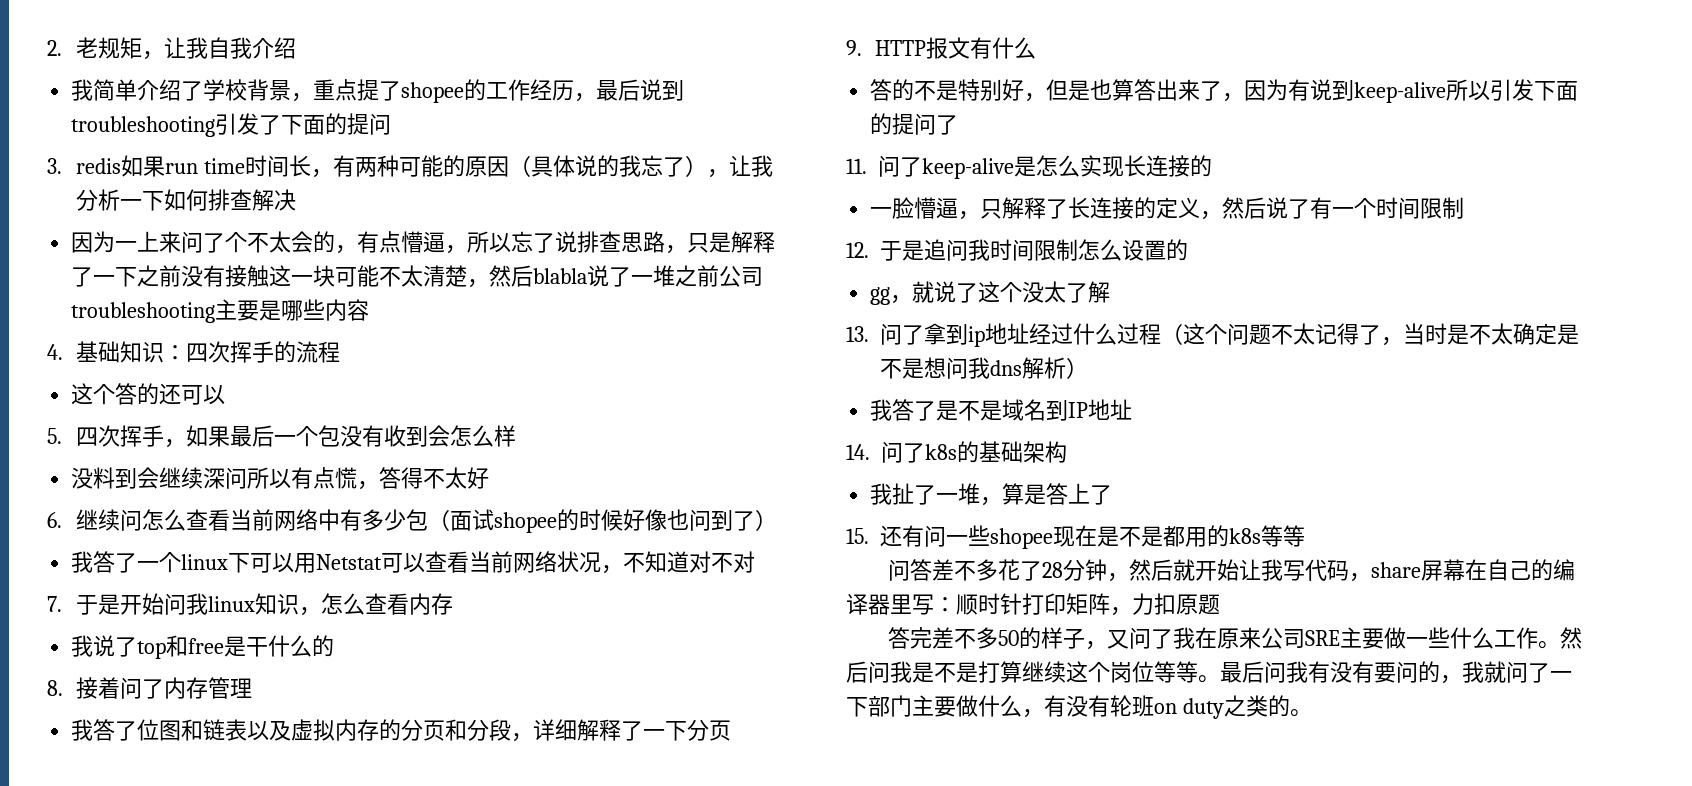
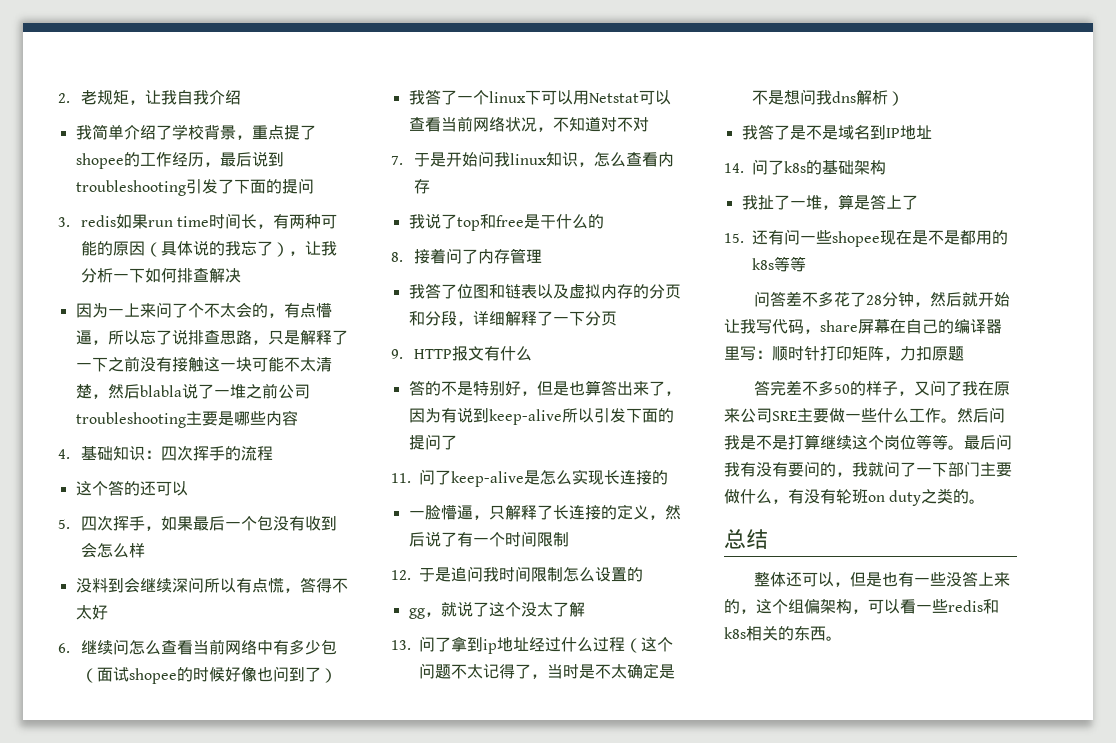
+ 总结
+ 整体还可以，但是也有一些没答上来的，这个组偏架构，可以看一些redis和k8s相关的东西。

